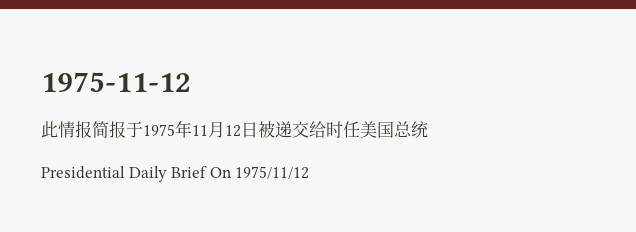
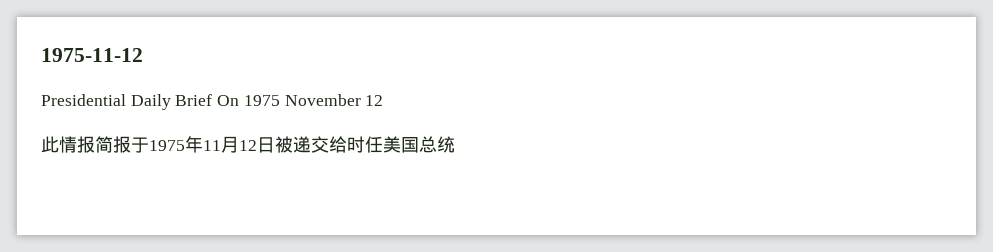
+ Presidential Daily Brief On 1975 November 12
- Presidential Daily Brief On 1975/11/12

